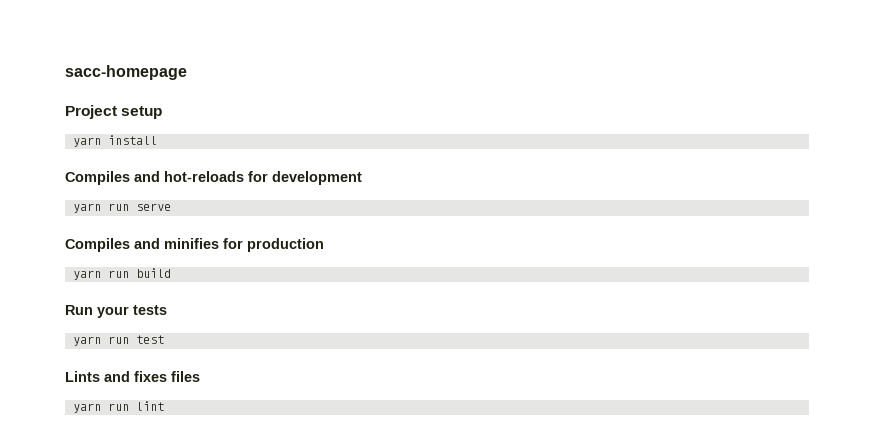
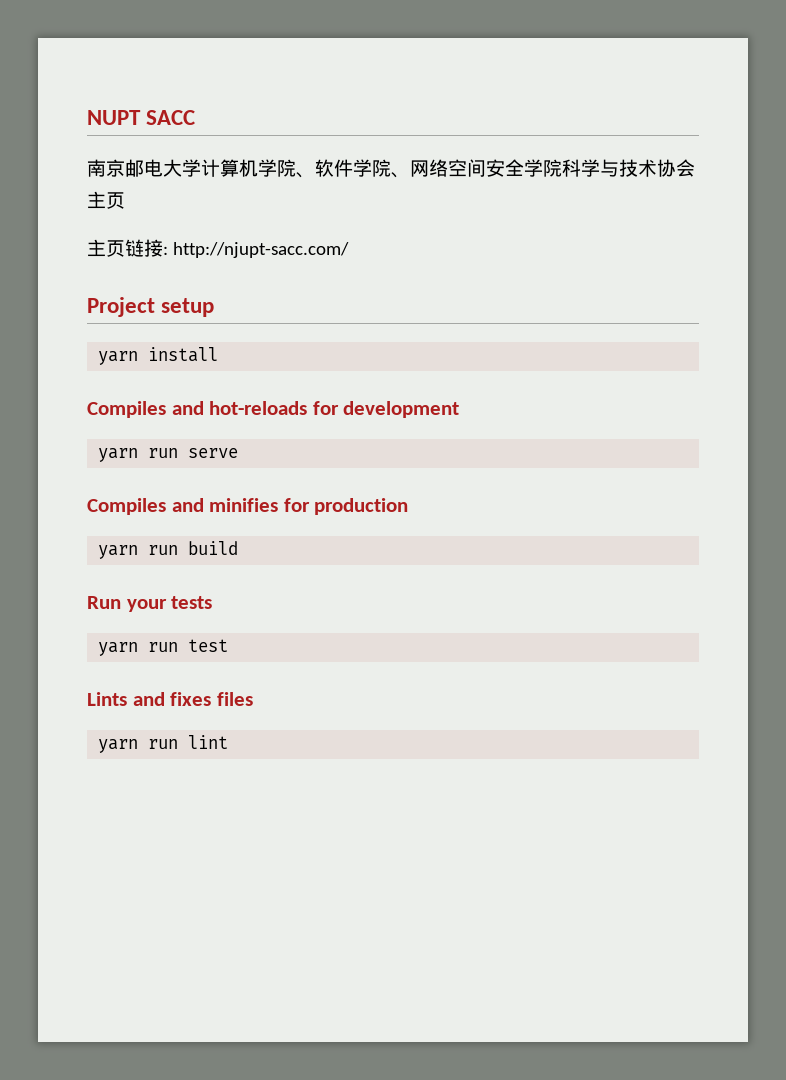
- sacc-homepage
+ NUPT SACC
+ 南京邮电大学计算机学院、软件学院、网络空间安全学院科学与技术协会主页
+ 主页链接: http://njupt-sacc.com/

